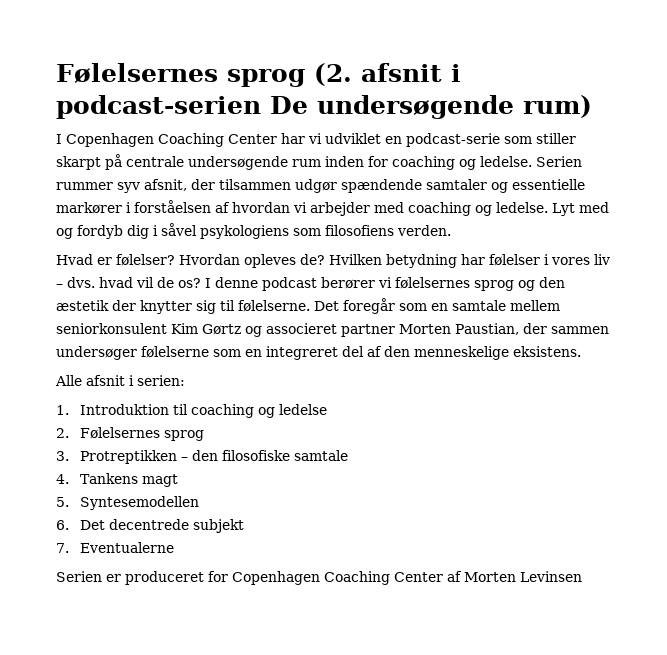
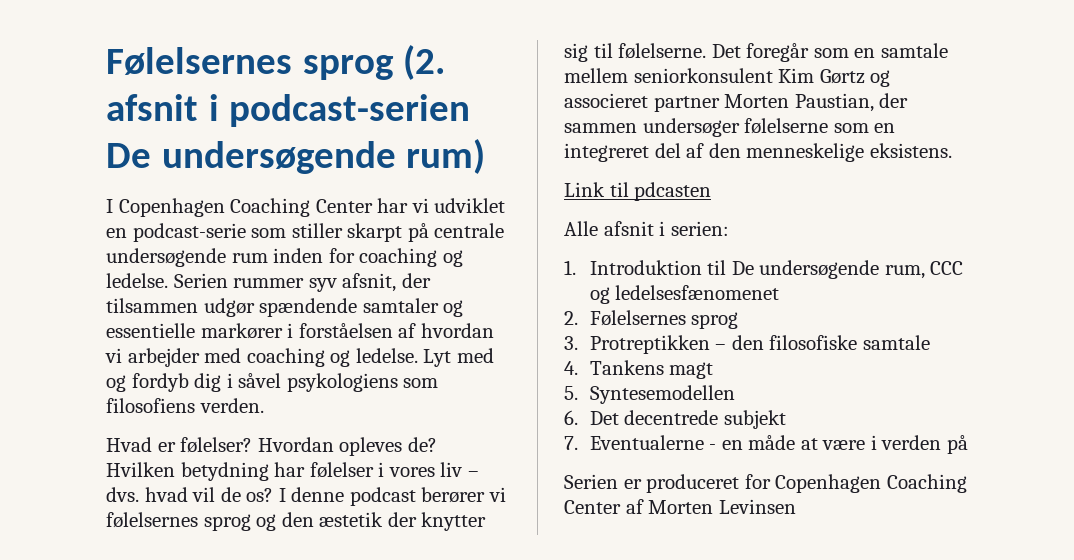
+ Link til pdcasten
- 1. Introduktion til coaching og ledelse
+ 1. Introduktion til De undersøgende rum, CCC og ledelsesfænomenet
- 7. Eventualerne
+ 7. Eventualerne - en måde at være i verden på

